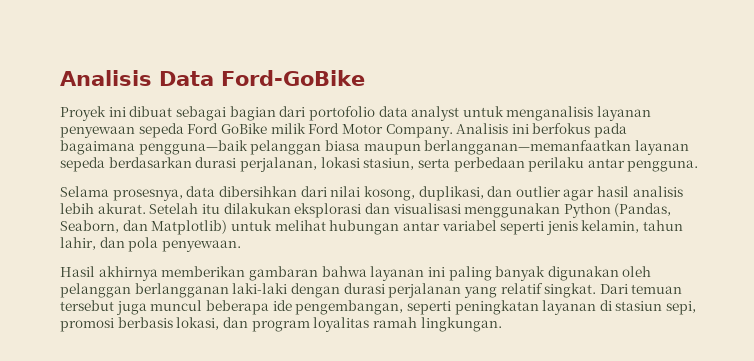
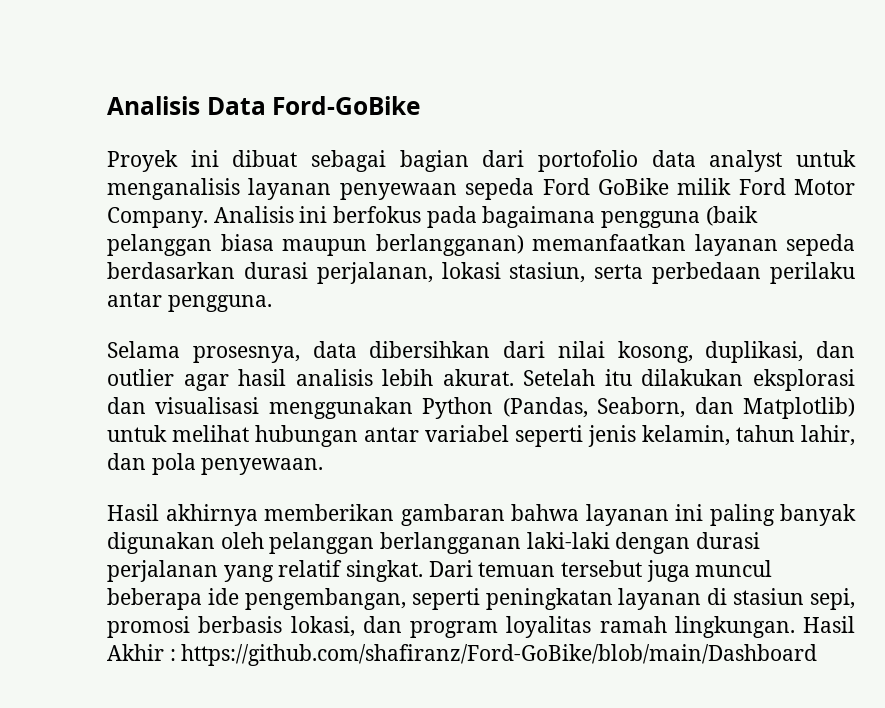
- Analisis ini berfokus pada bagaimana pengguna—baik pelanggan biasa maupun berlangganan—memanfaatkan layanan sepeda berdasarkan durasi perjalanan, lokasi stasiun, serta perbedaan perilaku antar pengguna.
+ Analisis ini berfokus pada bagaimana pengguna (baik pelanggan biasa maupun berlangganan) memanfaatkan layanan sepeda berdasarkan durasi perjalanan, lokasi stasiun, serta perbedaan perilaku antar pengguna.
+ Hasil Akhir : https://github.com/shafiranz/Ford-GoBike/blob/main/Dashboard

